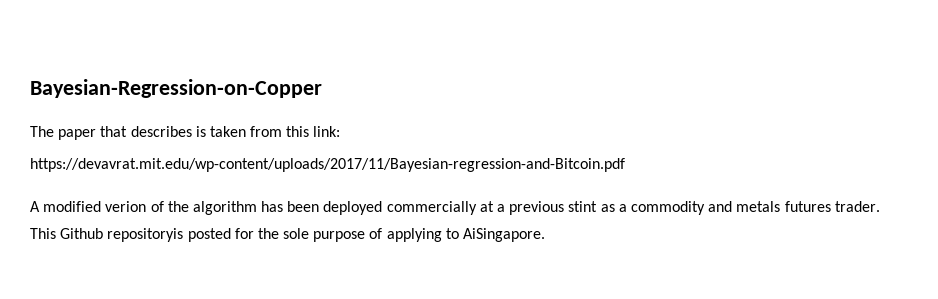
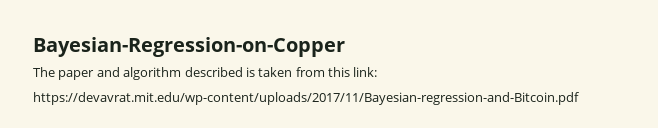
- The paper that describes is taken from this link:
+ The paper and algorithm described is taken from this link:
- A modified verion of the algorithm has been deployed commercially at a previous stint as a commodity and metals futures trader. This Github repositoryis posted for the sole purpose of applying to AiSingapore.

